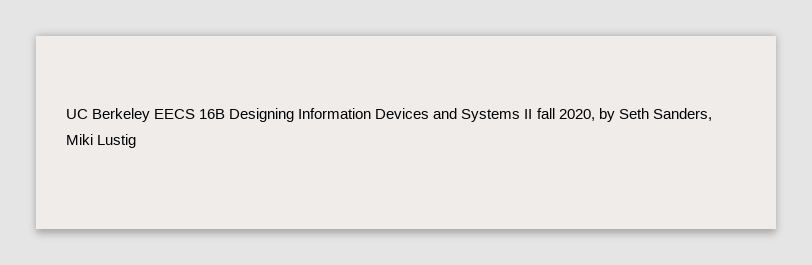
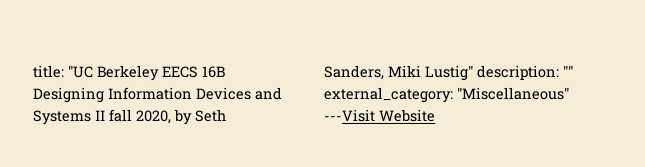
- UC Berkeley EECS 16B Designing Information Devices and Systems II fall 2020, by Seth Sanders, Miki Lustig
+ title: "UC Berkeley EECS 16B Designing Information Devices and Systems II fall 2020, by Seth Sanders, Miki Lustig" description: "" external_category: "Miscellaneous" ---Visit Website

